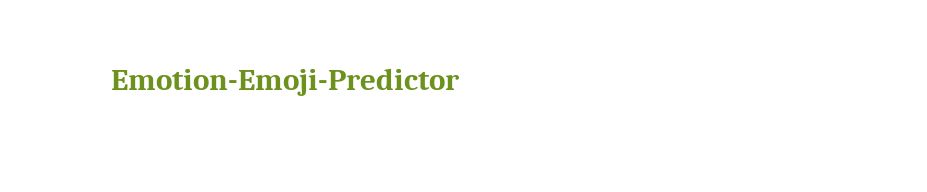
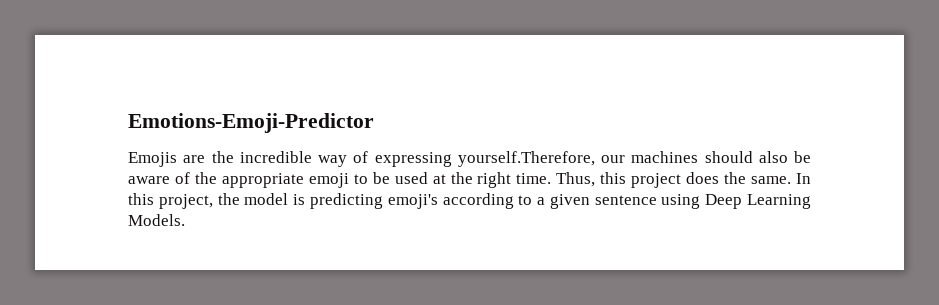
- Emotion-Emoji-Predictor
+ Emotions-Emoji-Predictor
+ Emojis are the incredible way of expressing yourself.Therefore, our machines should also be aware of the appropriate emoji to be used at the right time. Thus, this project does the same. In this project, the model is predicting emoji's according to a given sentence using Deep Learning Models.

